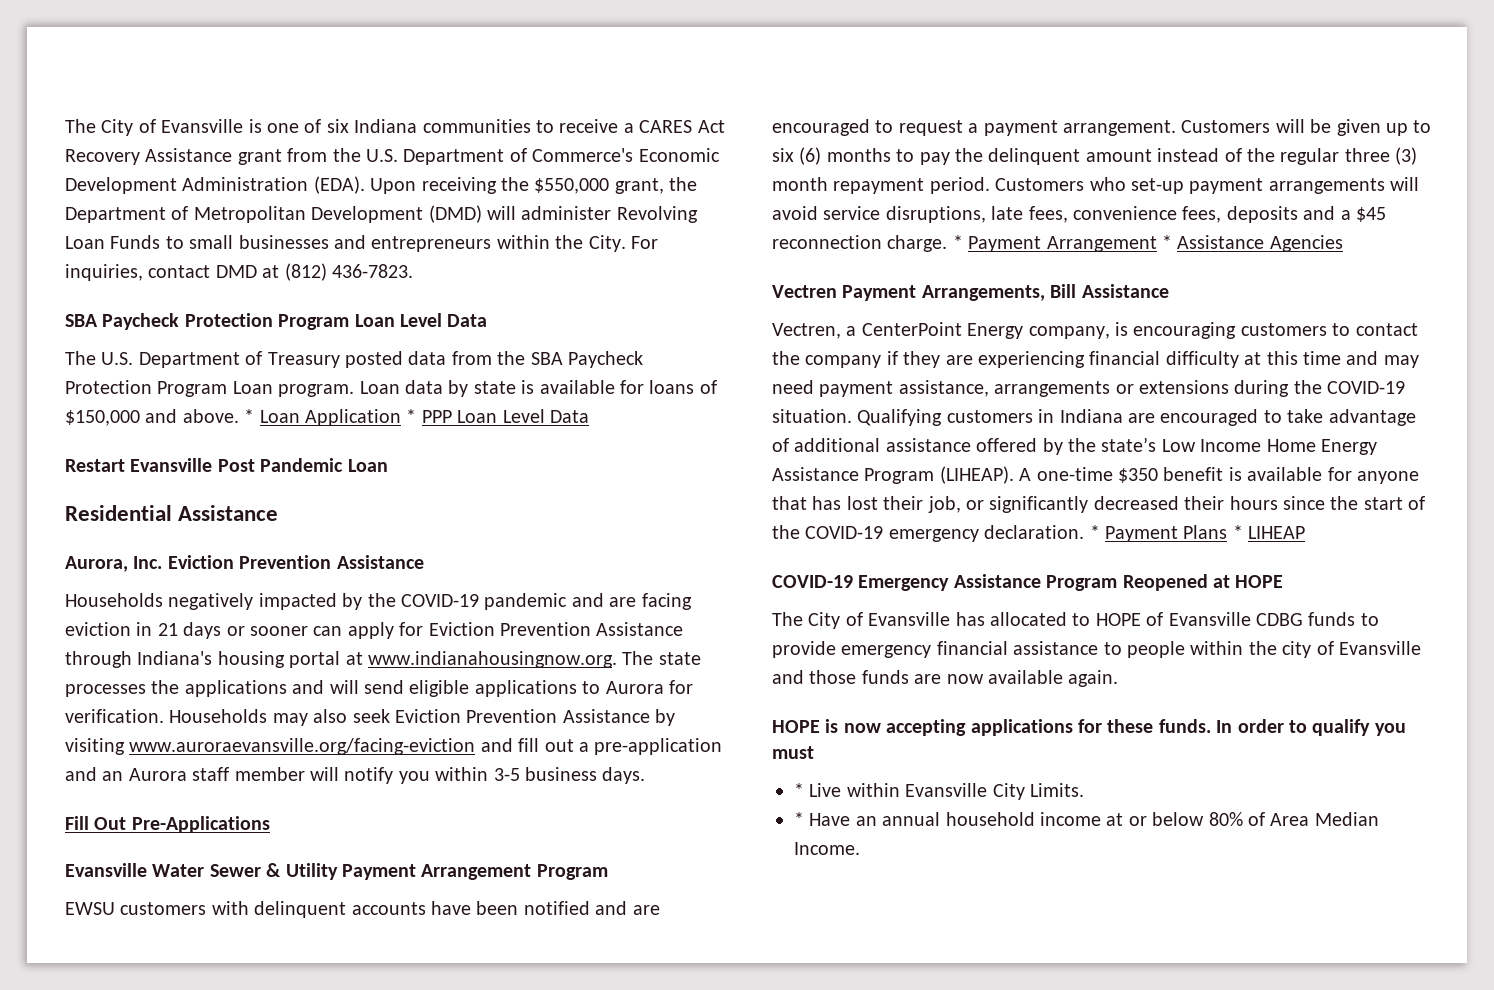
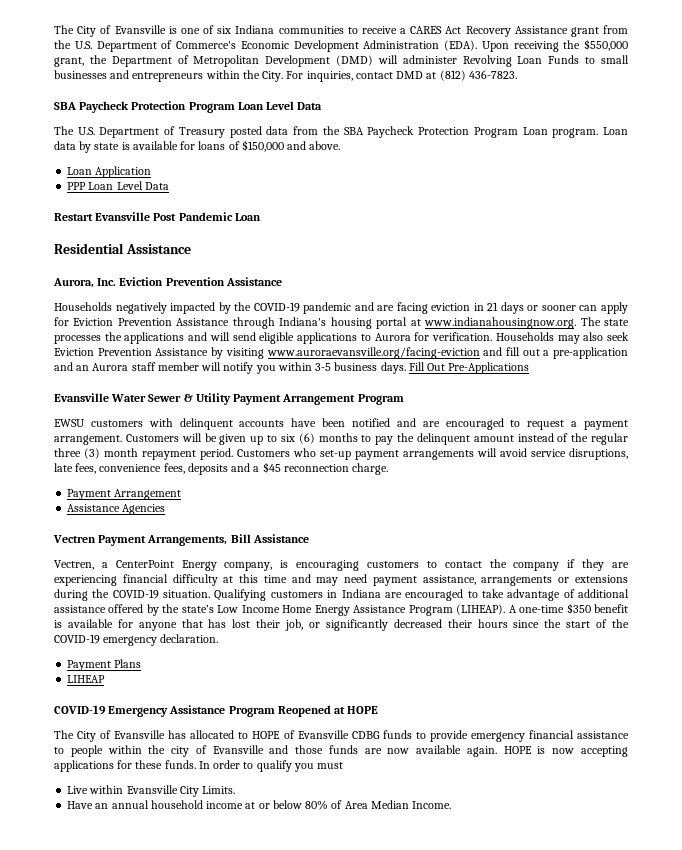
- Loan data by state is available for loans of $150,000 and above. * Loan Application * PPP Loan Level Data
+ Loan data by state is available for loans of $150,000 and above.
+ Loan Application
+ PPP Loan Level Data
- Households may also seek Eviction Prevention Assistance by visiting www.auroraevansville.org/facing-eviction and fill out a pre-application and an Aurora staff member will notify you within 3-5 business days.
- Fill Out Pre-Applications
+ Households may also seek Eviction Prevention Assistance by visiting www.auroraevansville.org/facing-eviction and fill out a pre-application and an Aurora staff member will notify you within 3-5 business days. Fill Out Pre-Applications
- Customers who set-up payment arrangements will avoid service disruptions, late fees, convenience fees, deposits and a $45 reconnection charge. * Payment Arrangement * Assistance Agencies
+ Customers who set-up payment arrangements will avoid service disruptions, late fees, convenience fees, deposits and a $45 reconnection charge.
+ Payment Arrangement
+ Assistance Agencies
- A one-time $350 benefit is available for anyone that has lost their job, or significantly decreased their hours since the start of the COVID-19 emergency declaration. * Payment Plans * LIHEAP
+ A one-time $350 benefit is available for anyone that has lost their job, or significantly decreased their hours since the start of the COVID-19 emergency declaration.
+ Payment Plans
+ LIHEAP
- The City of Evansville has allocated to HOPE of Evansville CDBG funds to provide emergency financial assistance to people within the city of Evansville and those funds are now available again.
- HOPE is now accepting applications for these funds.
+ The City of Evansville has allocated to HOPE of Evansville CDBG funds to provide emergency financial assistance to people within the city of Evansville and those funds are now available again. HOPE is now accepting applications for these funds.
- * Live within Evansville City Limits.
+ Live within Evansville City Limits.
- * Have an annual household income at or below 80% of Area Median Income.
+ Have an annual household income at or below 80% of Area Median Income.

